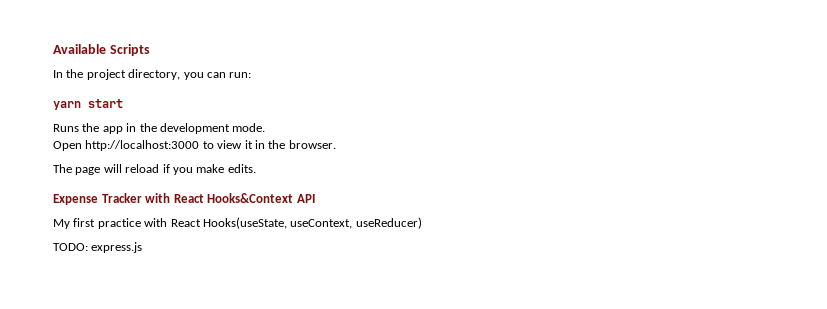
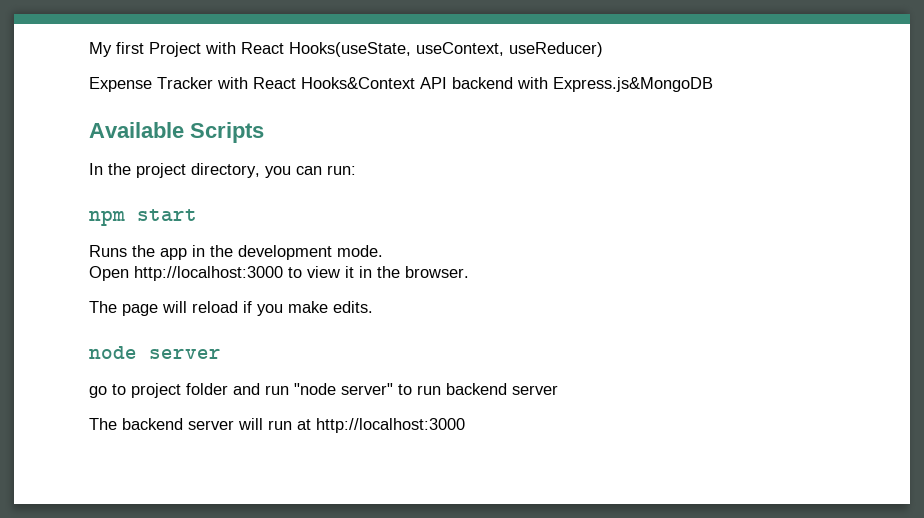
+ My first Project with React Hooks(useState, useContext, useReducer)
+ Expense Tracker with React Hooks&Context API backend with Express.js&MongoDB
- yarn start
+ npm start
- Expense Tracker with React Hooks&Context API
- My first practice with React Hooks(useState, useContext, useReducer)
- TODO: express.js
+ node server
+ go to project folder and run "node server" to run backend server
+ The backend server will run at http://localhost:3000

